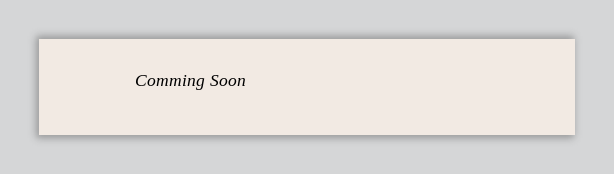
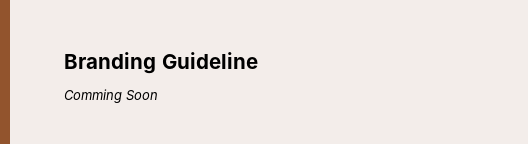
+ Branding Guideline

